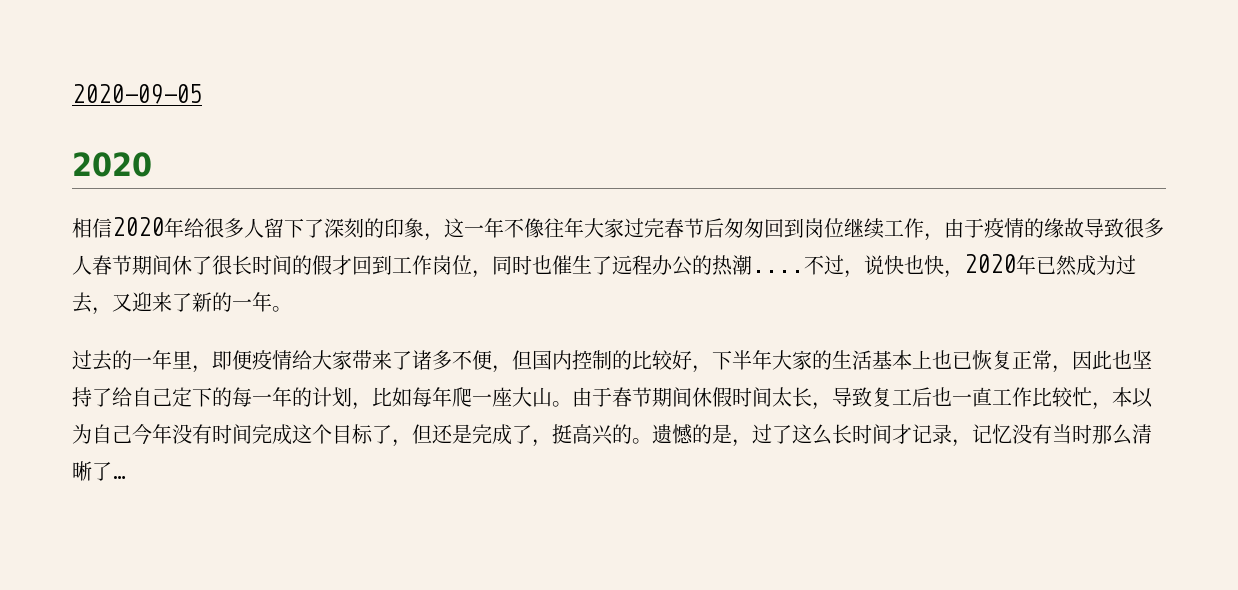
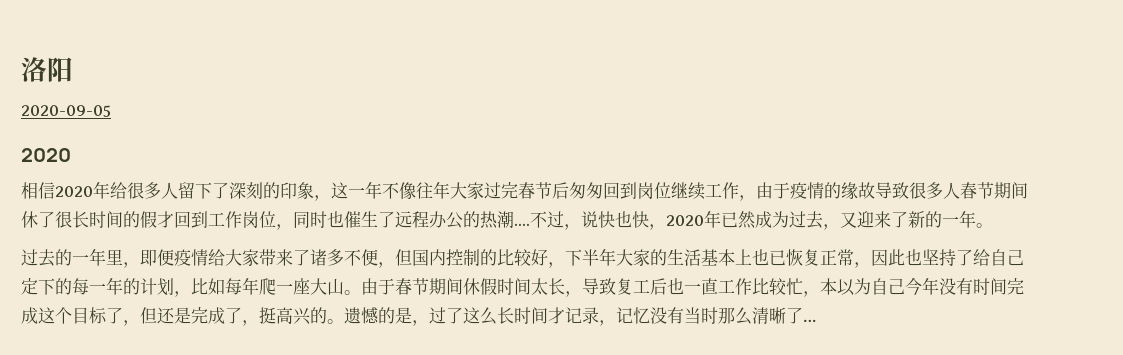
+ 洛阳

